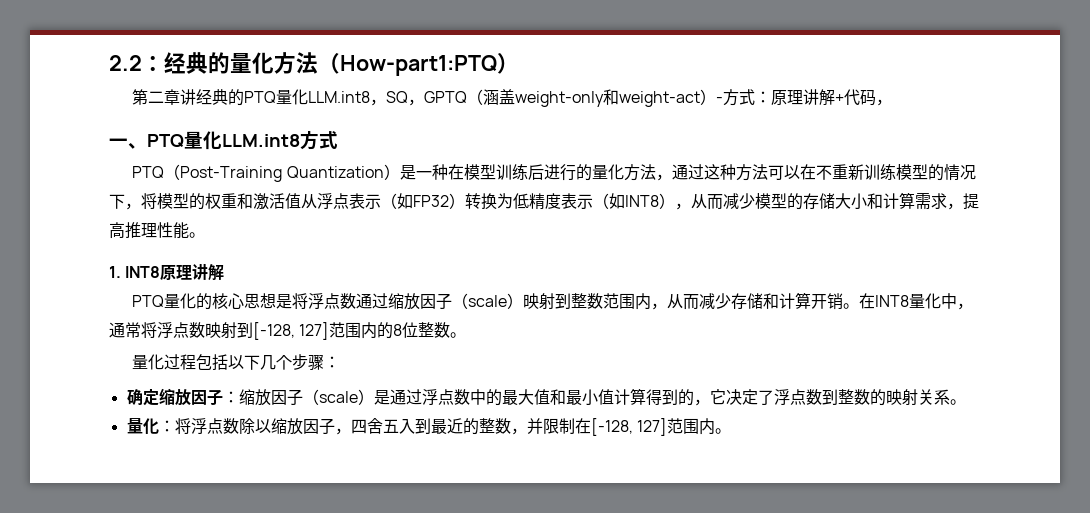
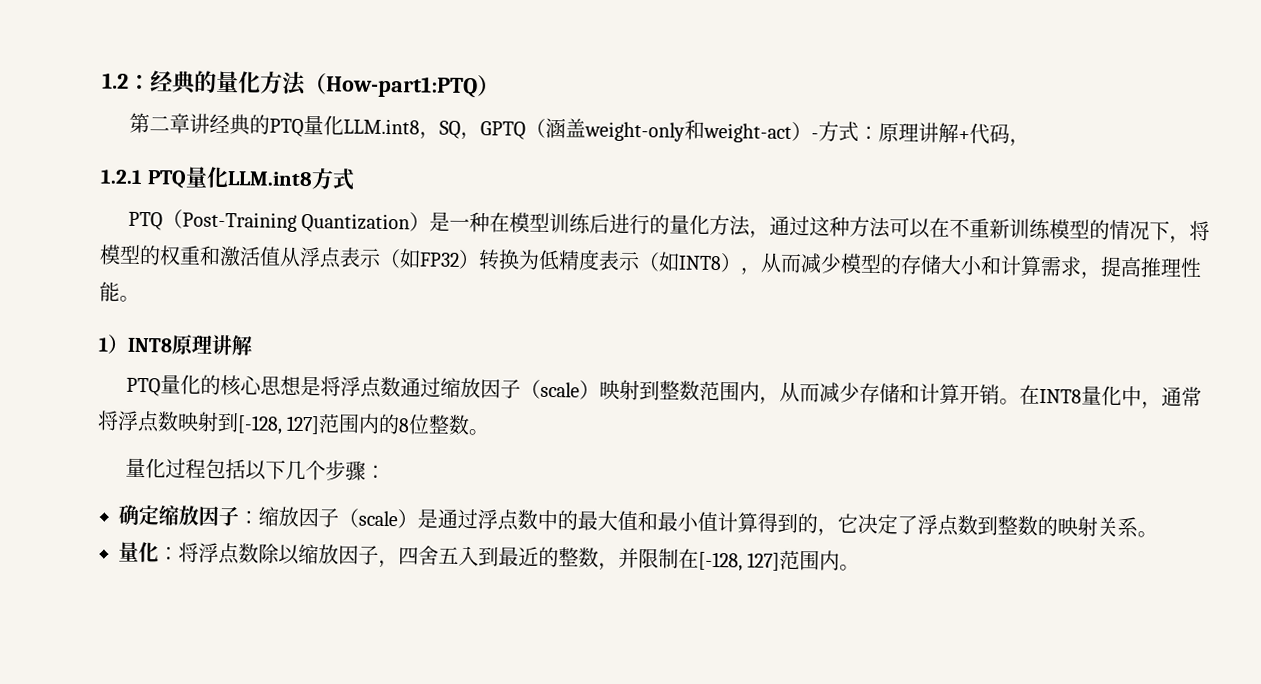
- 2.2：经典的量化方法（How-part1:PTQ）
+ 1.2：经典的量化方法（How-part1:PTQ）
- 一、PTQ量化LLM.int8方式
+ 1.2.1 PTQ量化LLM.int8方式
- 1. INT8原理讲解
+ 1）INT8原理讲解

